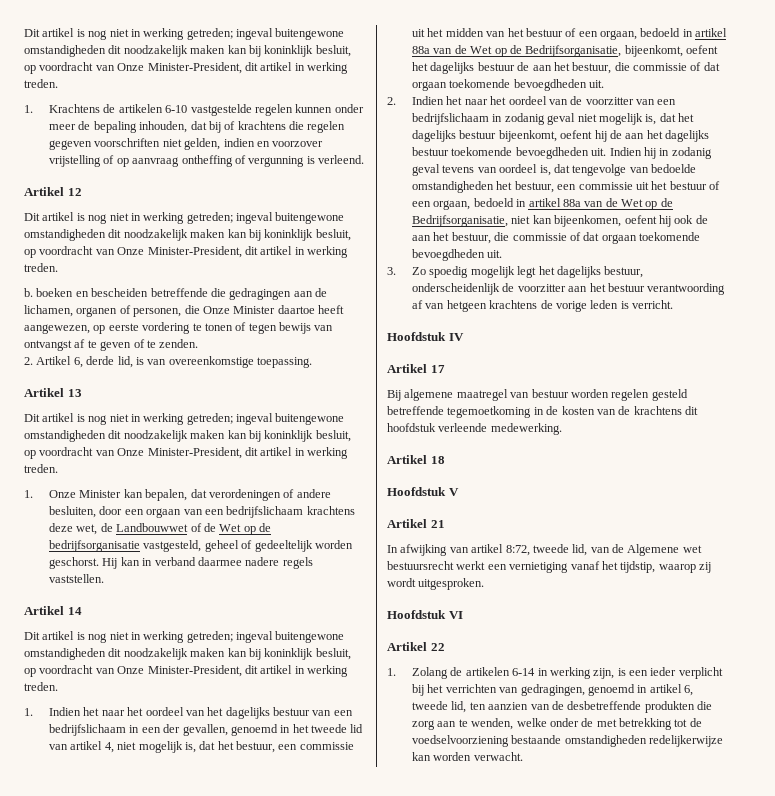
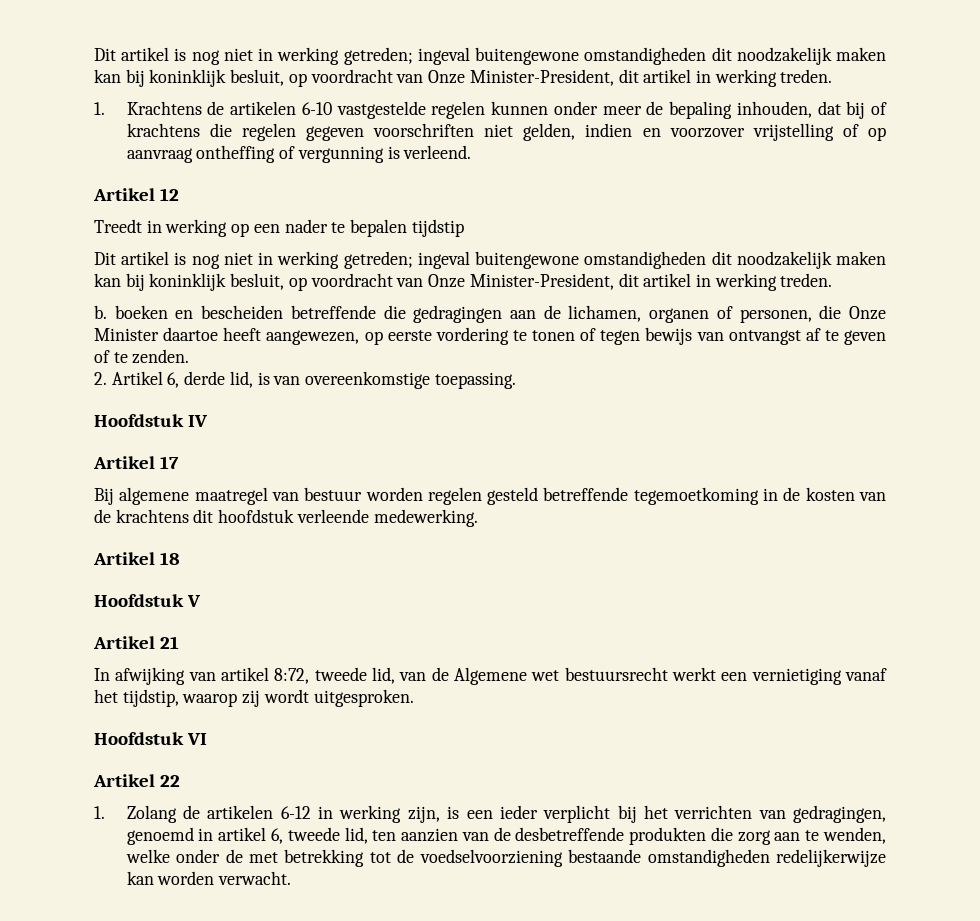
+ Treedt in werking op een nader te bepalen tijdstip
- Artikel 13
- Dit artikel is nog niet in werking getreden; ingeval buitengewone omstandigheden dit noodzakelijk maken kan bij koninklijk besluit, op voordracht van Onze Minister-President, dit artikel in werking treden.
- 1. Onze Minister kan bepalen, dat verordeningen of andere besluiten, door een orgaan van een bedrijfslichaam krachtens deze wet, de Landbouwwet of de Wet op de bedrijfsorganisatie vastgesteld, geheel of gedeeltelijk worden geschorst. Hij kan in verband daarmee nadere regels vaststellen.
- Artikel 14
- Dit artikel is nog niet in werking getreden; ingeval buitengewone omstandigheden dit noodzakelijk maken kan bij koninklijk besluit, op voordracht van Onze Minister-President, dit artikel in werking treden.
- 1. Indien het naar het oordeel van het dagelijks bestuur van een bedrijfslichaam in een der gevallen, genoemd in het tweede lid van artikel 4, niet mogelijk is, dat het bestuur, een commissie uit het midden van het bestuur of een orgaan, bedoeld in artikel 88a van de Wet op de Bedrijfsorganisatie, bijeenkomt, oefent het dagelijks bestuur de aan het bestuur, die commissie of dat orgaan toekomende bevoegdheden uit.
- 2. Indien het naar het oordeel van de voorzitter van een bedrijfslichaam in zodanig geval niet mogelijk is, dat het dagelijks bestuur bijeenkomt, oefent hij de aan het dagelijks bestuur toekomende bevoegdheden uit. Indien hij in zodanig geval tevens van oordeel is, dat tengevolge van bedoelde omstandigheden het bestuur, een commissie uit het bestuur of een orgaan, bedoeld in artikel 88a van de Wet op de Bedrijfsorganisatie, niet kan bijeenkomen, oefent hij ook de aan het bestuur, die commissie of dat orgaan toekomende bevoegdheden uit.
- 3. Zo spoedig mogelijk legt het dagelijks bestuur, onderscheidenlijk de voorzitter aan het bestuur verantwoording af van hetgeen krachtens de vorige leden is verricht.
- 1. Zolang de artikelen 6-14 in werking zijn, is een ieder verplicht bij het verrichten van gedragingen, genoemd in artikel 6, tweede lid, ten aanzien van de desbetreffende produkten die zorg aan te wenden, welke onder de met betrekking tot de voedselvoorziening bestaande omstandigheden redelijkerwijze kan worden verwacht.
+ 1. Zolang de artikelen 6-12 in werking zijn, is een ieder verplicht bij het verrichten van gedragingen, genoemd in artikel 6, tweede lid, ten aanzien van de desbetreffende produkten die zorg aan te wenden, welke onder de met betrekking tot de voedselvoorziening bestaande omstandigheden redelijkerwijze kan worden verwacht.

